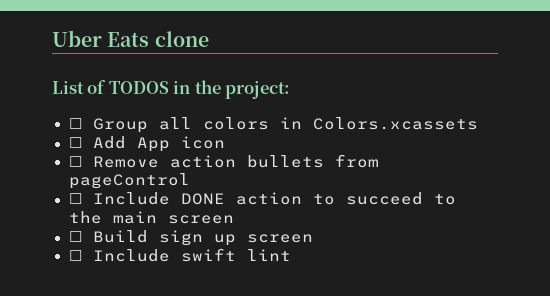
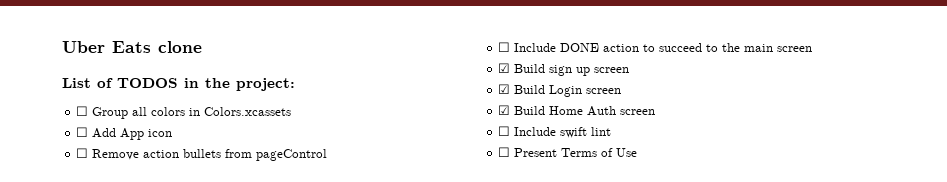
- ☐ Build sign up screen
+ ☑ Build sign up screen
+ ☑ Build Login screen
+ ☑ Build Home Auth screen
+ ☐ Present Terms of Use

